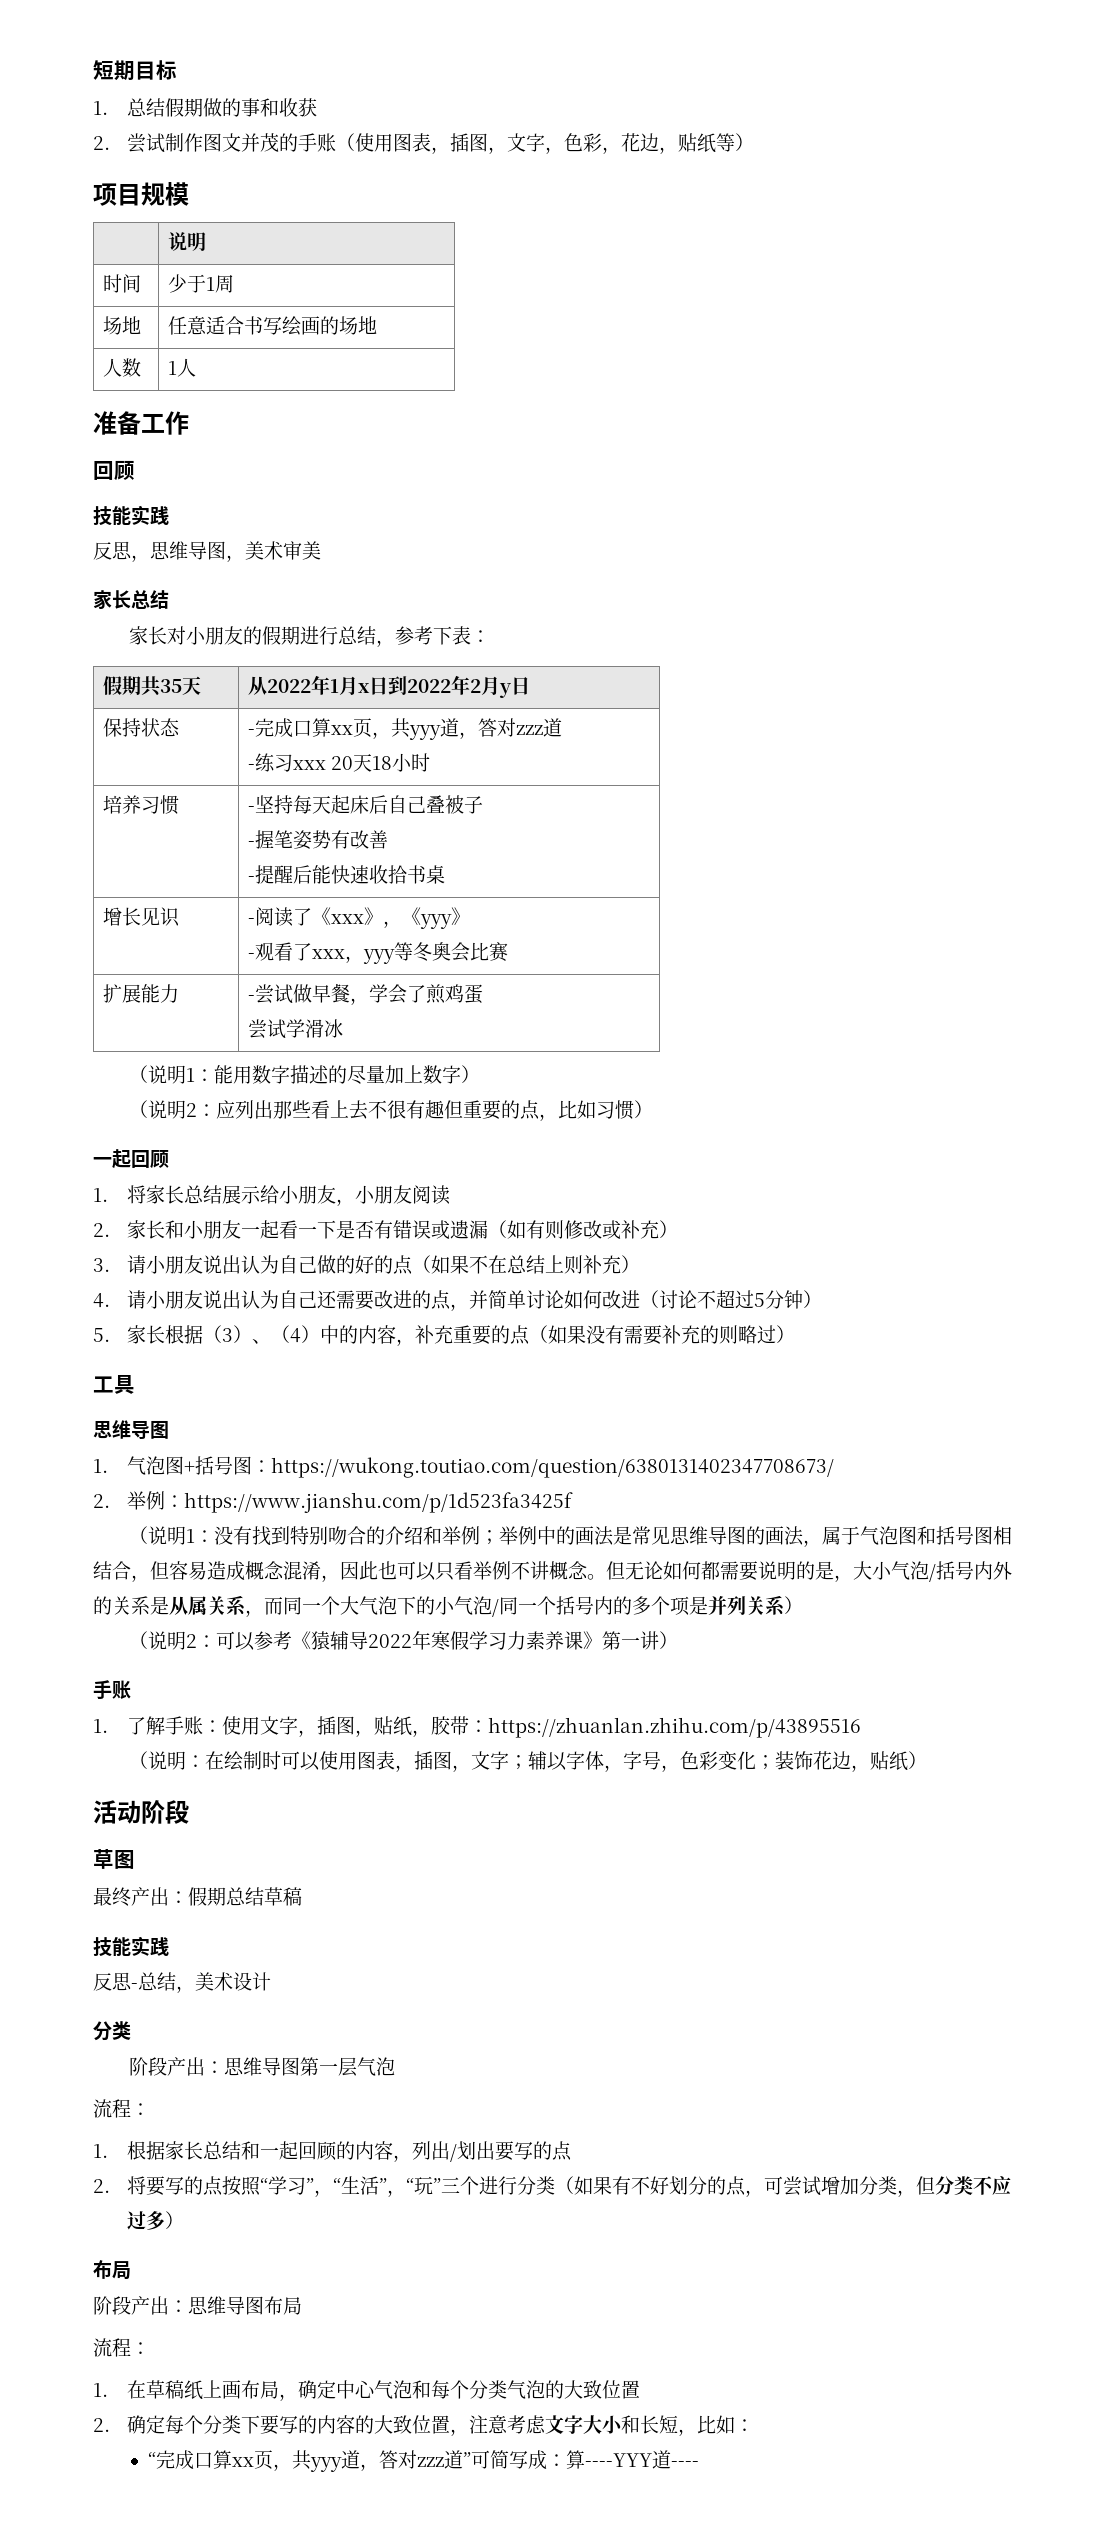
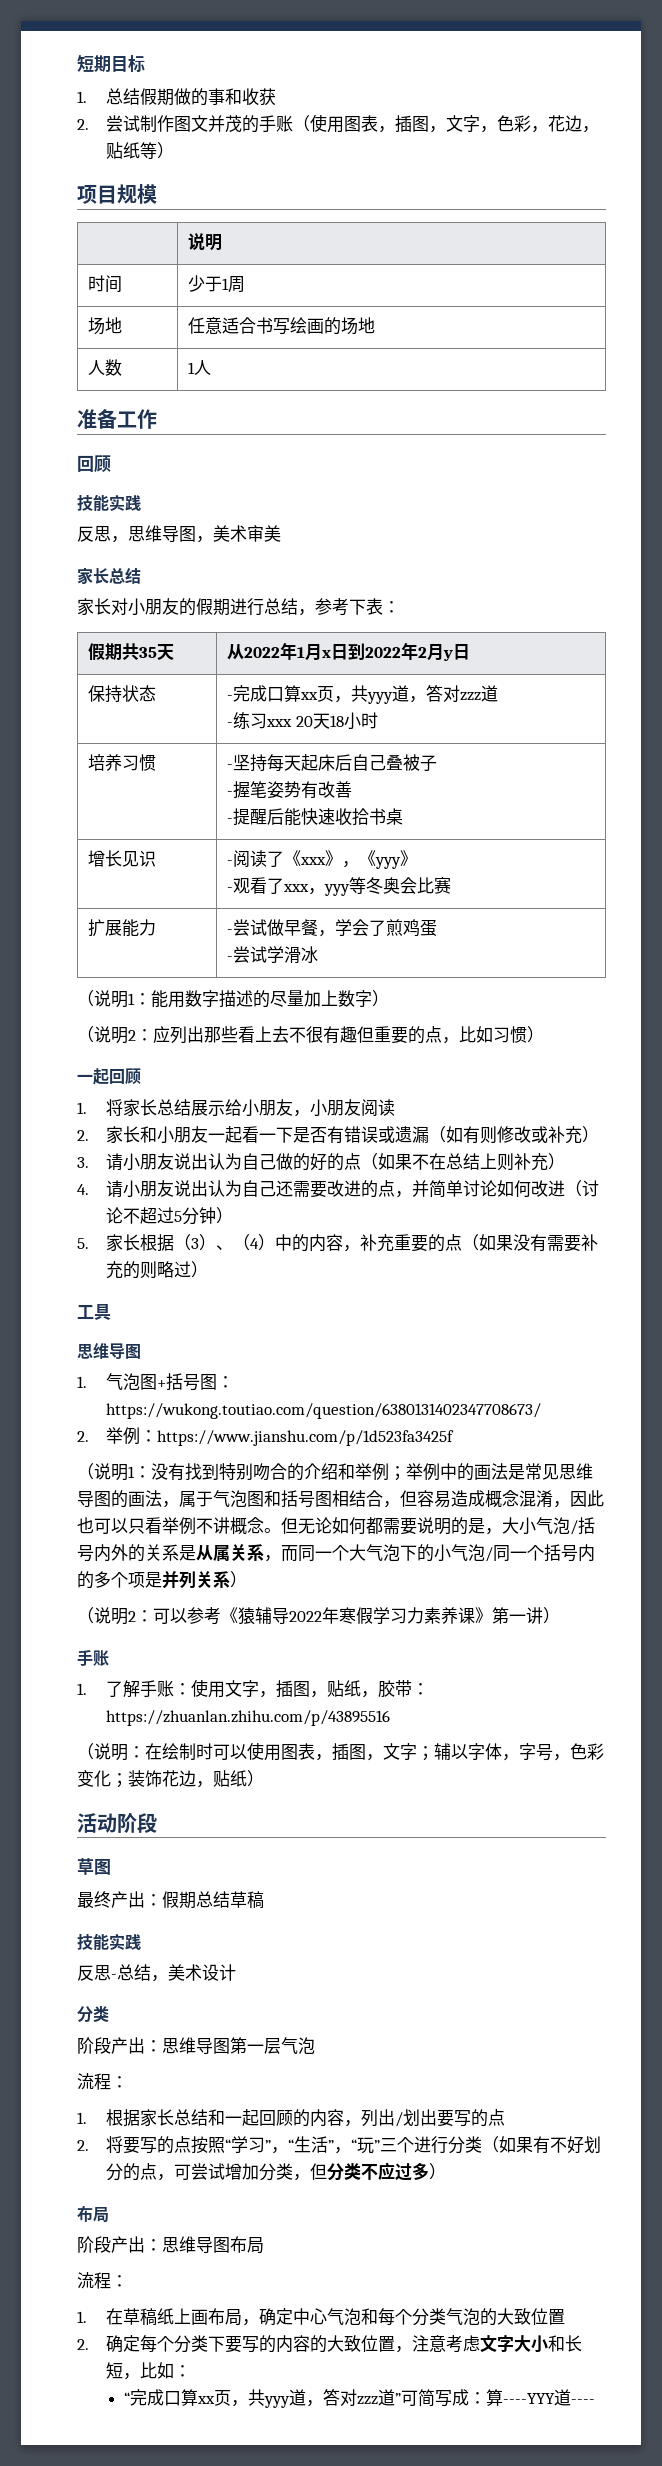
  扩展能力 | -尝试做早餐，学会了煎鸡蛋
- 尝试学滑冰
+ -尝试学滑冰

